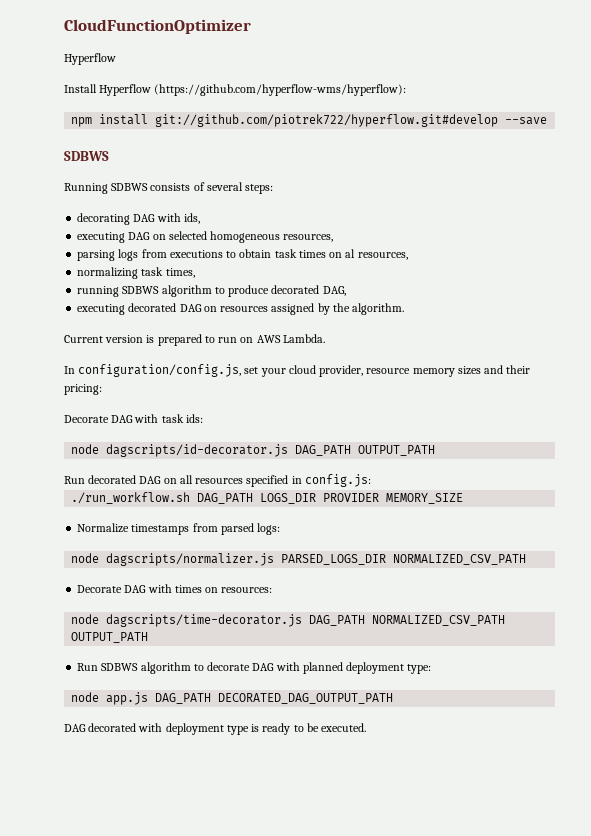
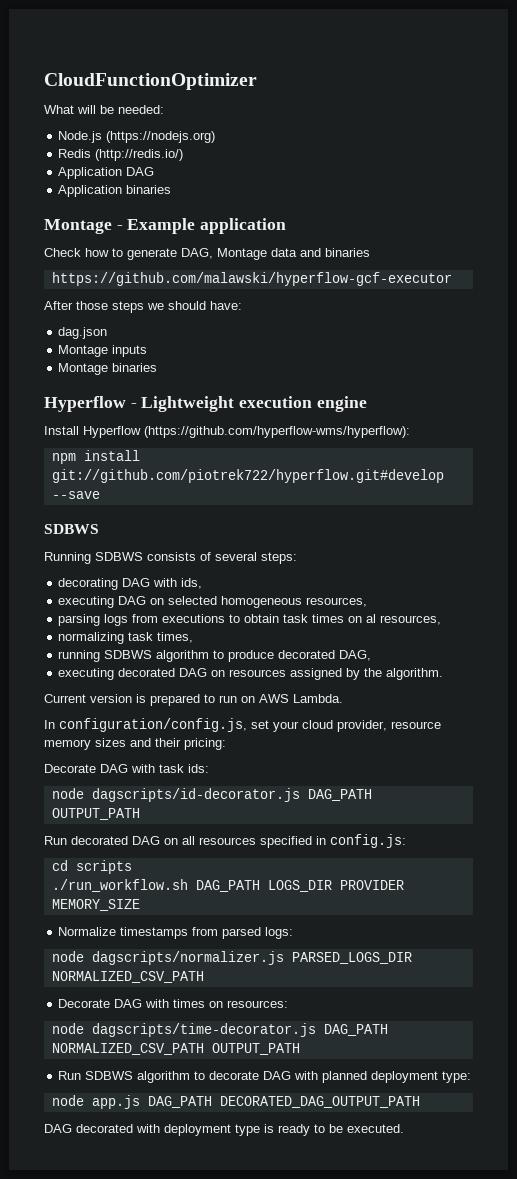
  CloudFunctionOptimizer
- Hyperflow
+ What will be needed:
+ Node.js (https://nodejs.org)
+ Redis (http://redis.io/)
+ Application DAG
+ Application binaries
+ Montage - Example application
+ Check how to generate DAG, Montage data and binaries
+ https://github.com/malawski/hyperflow-gcf-executor
+ After those steps we should have:
+ dag.json
+ Montage inputs
+ Montage binaries
+ Hyperflow - Lightweight execution engine
+ cd scripts

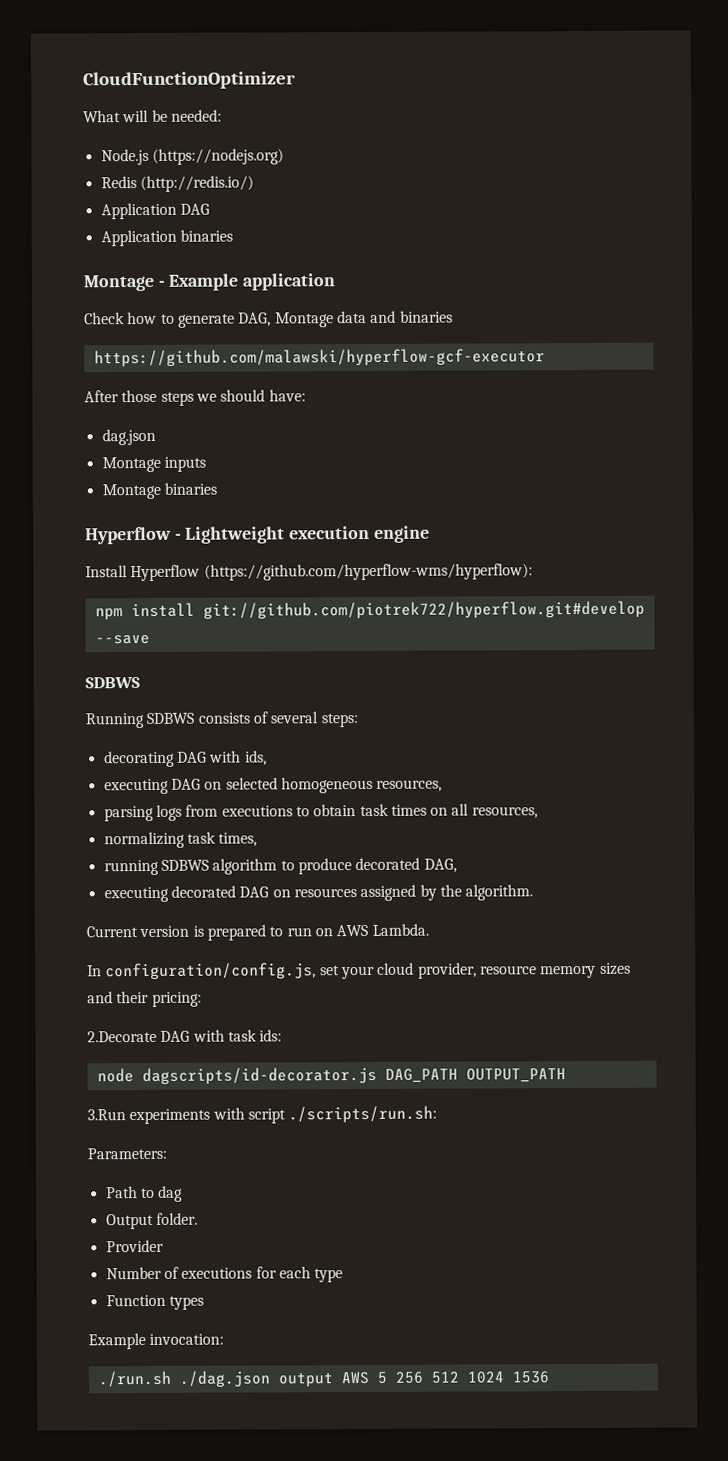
- parsing logs from executions to obtain task times on al resources,
+ parsing logs from executions to obtain task times on all resources,
- Decorate DAG with task ids:
+ 2.Decorate DAG with task ids:
- Run decorated DAG on all resources specified in config.js:
- cd scripts
- ./run_workflow.sh DAG_PATH LOGS_DIR PROVIDER MEMORY_SIZE
- Normalize timestamps from parsed logs:
- node dagscripts/normalizer.js PARSED_LOGS_DIR NORMALIZED_CSV_PATH
- Decorate DAG with times on resources:
- node dagscripts/time-decorator.js DAG_PATH NORMALIZED_CSV_PATH OUTPUT_PATH
- Run SDBWS algorithm to decorate DAG with planned deployment type:
- node app.js DAG_PATH DECORATED_DAG_OUTPUT_PATH
- DAG decorated with deployment type is ready to be executed.
+ 3.Run experiments with script ./scripts/run.sh:
+ Parameters:
+ Path to dag
+ Output folder.
+ Provider
+ Number of executions for each type
+ Function types
+ Example invocation:
+ ./run.sh ./dag.json output AWS 5 256 512 1024 1536

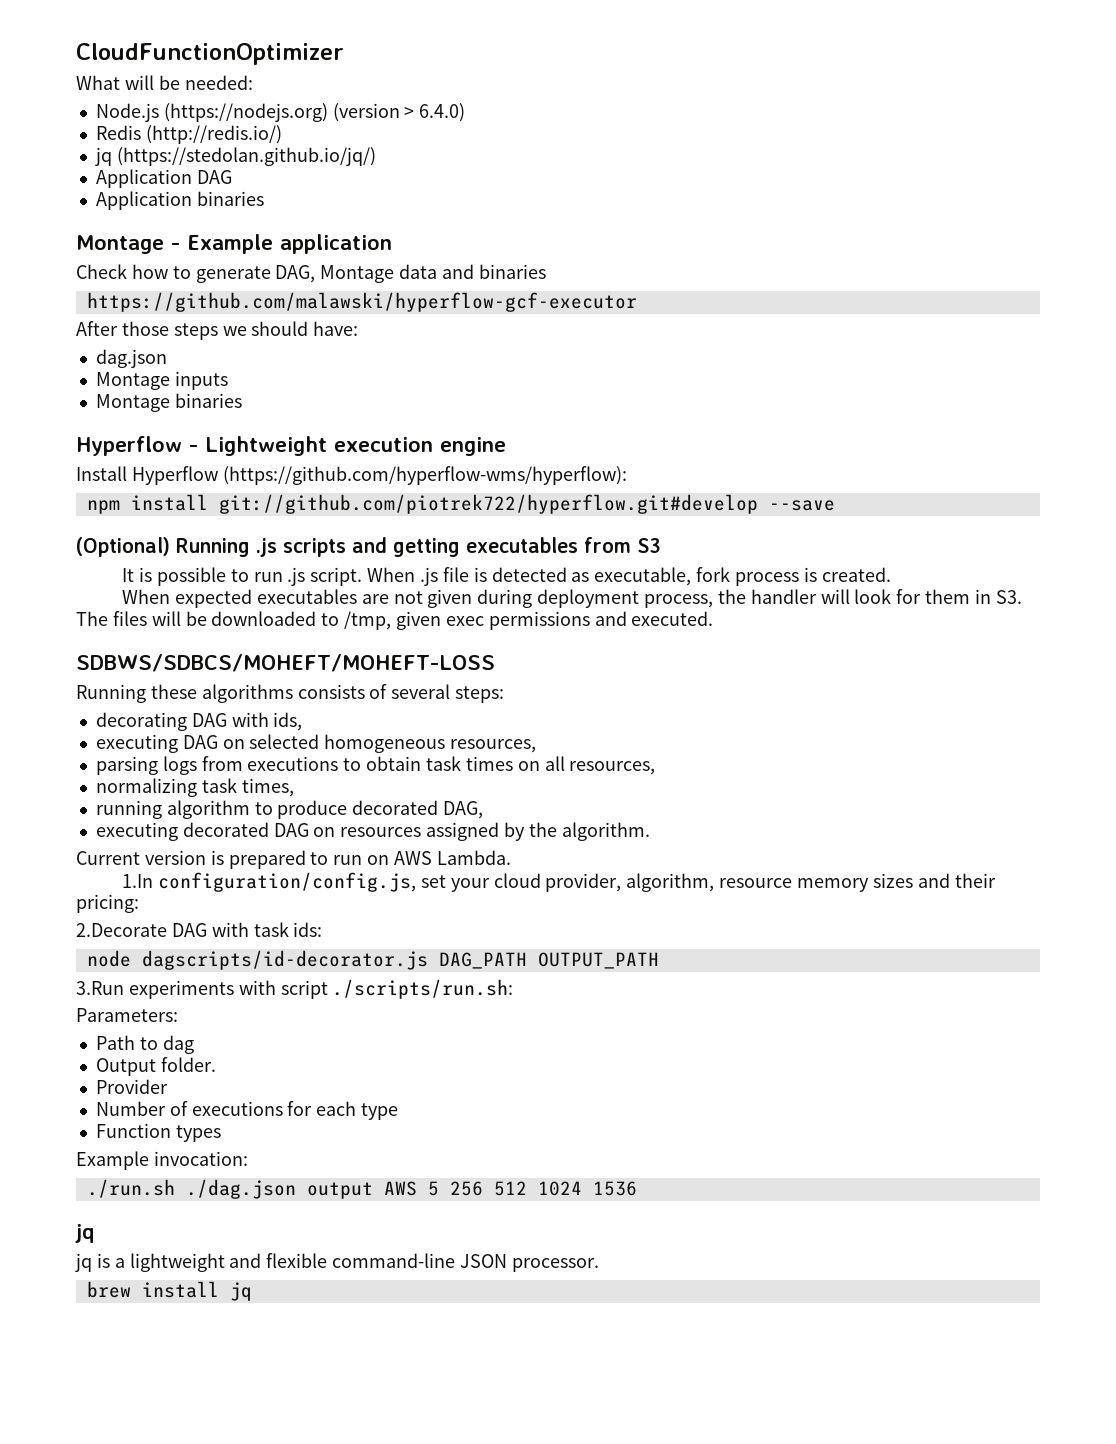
- Node.js (https://nodejs.org)
+ Node.js (https://nodejs.org) (version > 6.4.0)
+ jq (https://stedolan.github.io/jq/)
  npm install git://github.com/piotrek722/hyperflow.git#develop --save
- SDBWS
- Running SDBWS consists of several steps:
+ (Optional) Running .js scripts and getting executables from S3
+ It is possible to run .js script. When .js file is detected as executable, fork process is created.
+ When expected executables are not given during deployment process, the handler will look for them in S3. The files will be downloaded to /tmp, given exec permissions and executed.
+ SDBWS/SDBCS/MOHEFT/MOHEFT-LOSS
+ Running these algorithms consists of several steps:
- running SDBWS algorithm to produce decorated DAG,
+ running algorithm to produce decorated DAG,
- In configuration/config.js, set your cloud provider, resource memory sizes and their pricing:
+ 1.In configuration/config.js, set your cloud provider, algorithm, resource memory sizes and their pricing:
  ./run.sh ./dag.json output AWS 5 256 512 1024 1536
+ jq
+ jq is a lightweight and flexible command-line JSON processor.
+ brew install jq

